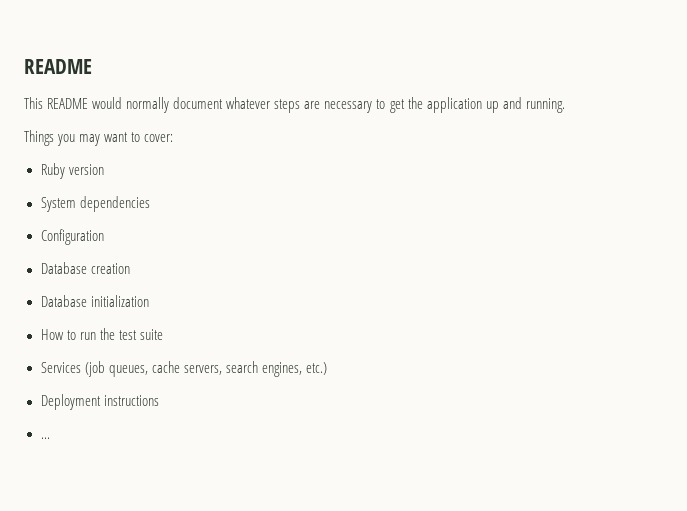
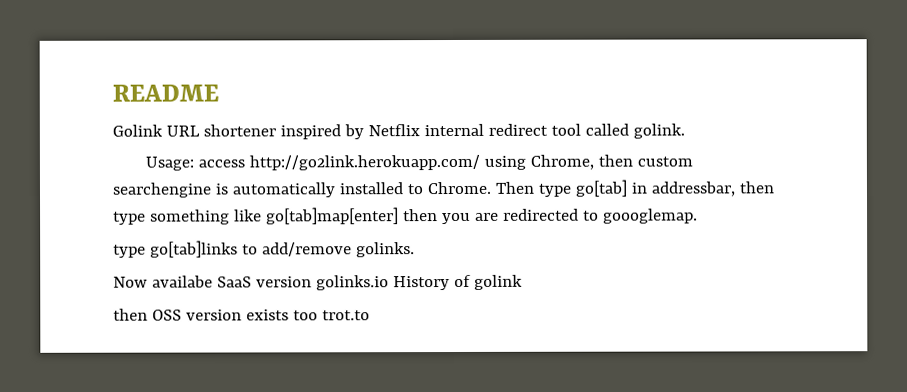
- This README would normally document whatever steps are necessary to get the application up and running.
- Things you may want to cover:
- Ruby version
- System dependencies
- Configuration
- Database creation
- Database initialization
- How to run the test suite
- Services (job queues, cache servers, search engines, etc.)
- Deployment instructions
- ...
+ Golink URL shortener inspired by Netflix internal redirect tool called golink.
+ Usage: access http://go2link.herokuapp.com/ using Chrome, then custom searchengine is automatically installed to Chrome. Then type go[tab] in addressbar, then type something like go[tab]map[enter] then you are redirected to goooglemap.
+ type go[tab]links to add/remove golinks.
+ Now availabe SaaS version golinks.io History of golink
+ then OSS version exists too trot.to

